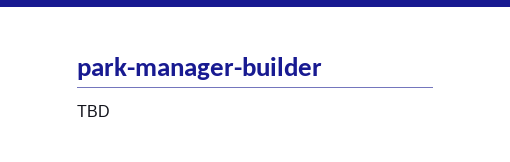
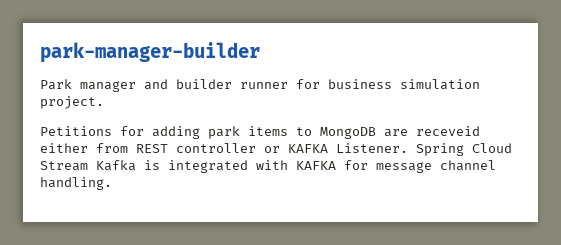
- TBD
+ Park manager and builder runner for business simulation project.
+ Petitions for adding park items to MongoDB are receveid either from REST controller or KAFKA Listener. Spring Cloud Stream Kafka is integrated with KAFKA for message channel handling.

